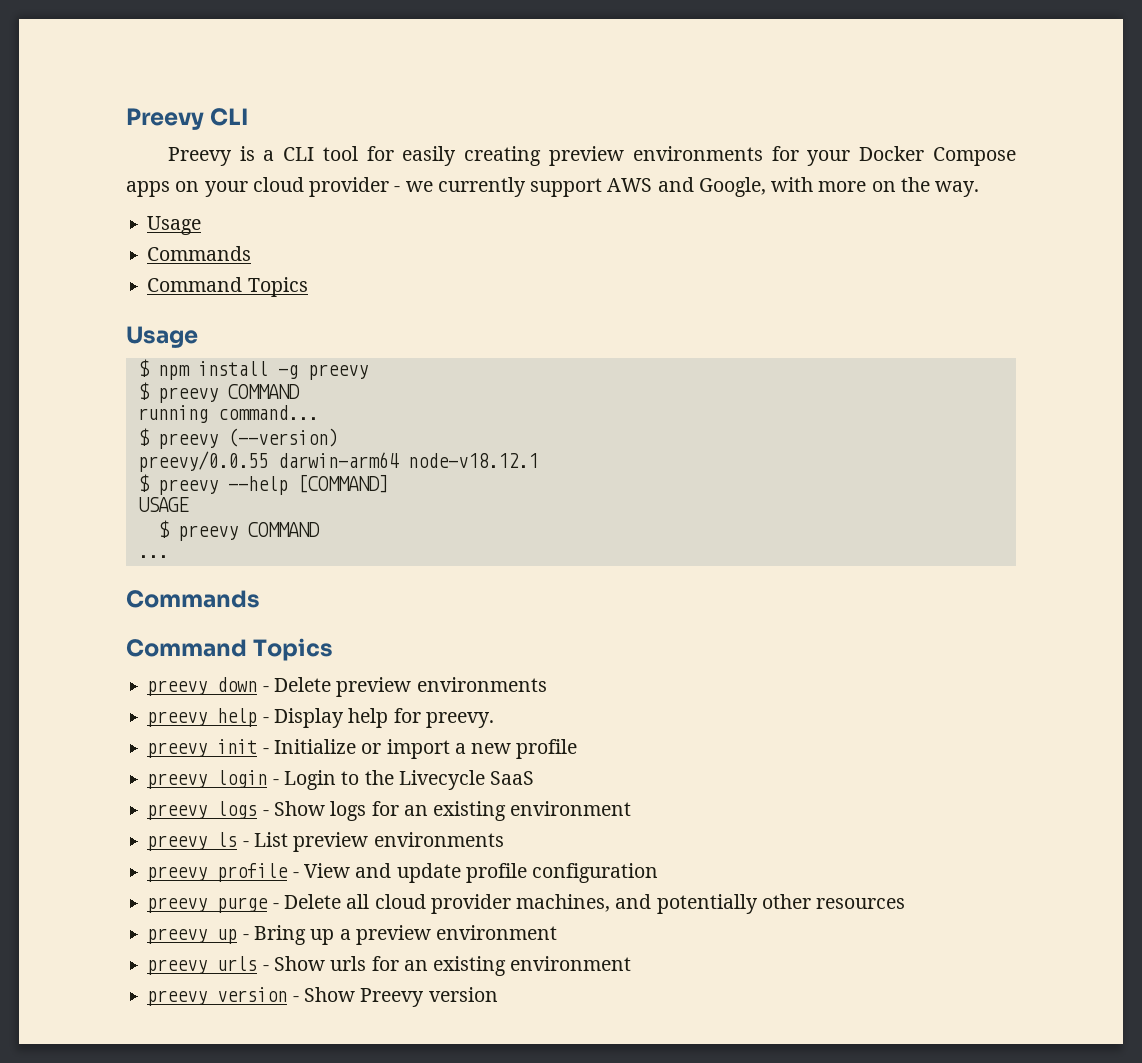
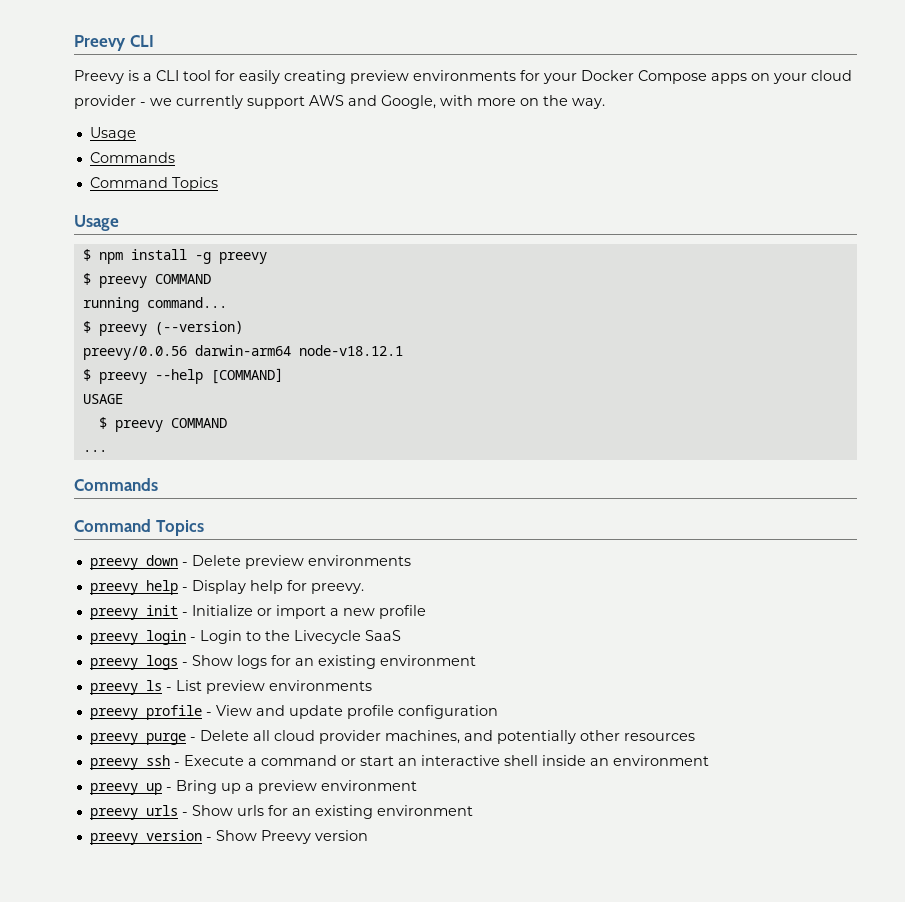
- preevy/0.0.55 darwin-arm64 node-v18.12.1
+ preevy/0.0.56 darwin-arm64 node-v18.12.1
+ preevy ssh - Execute a command or start an interactive shell inside an environment

